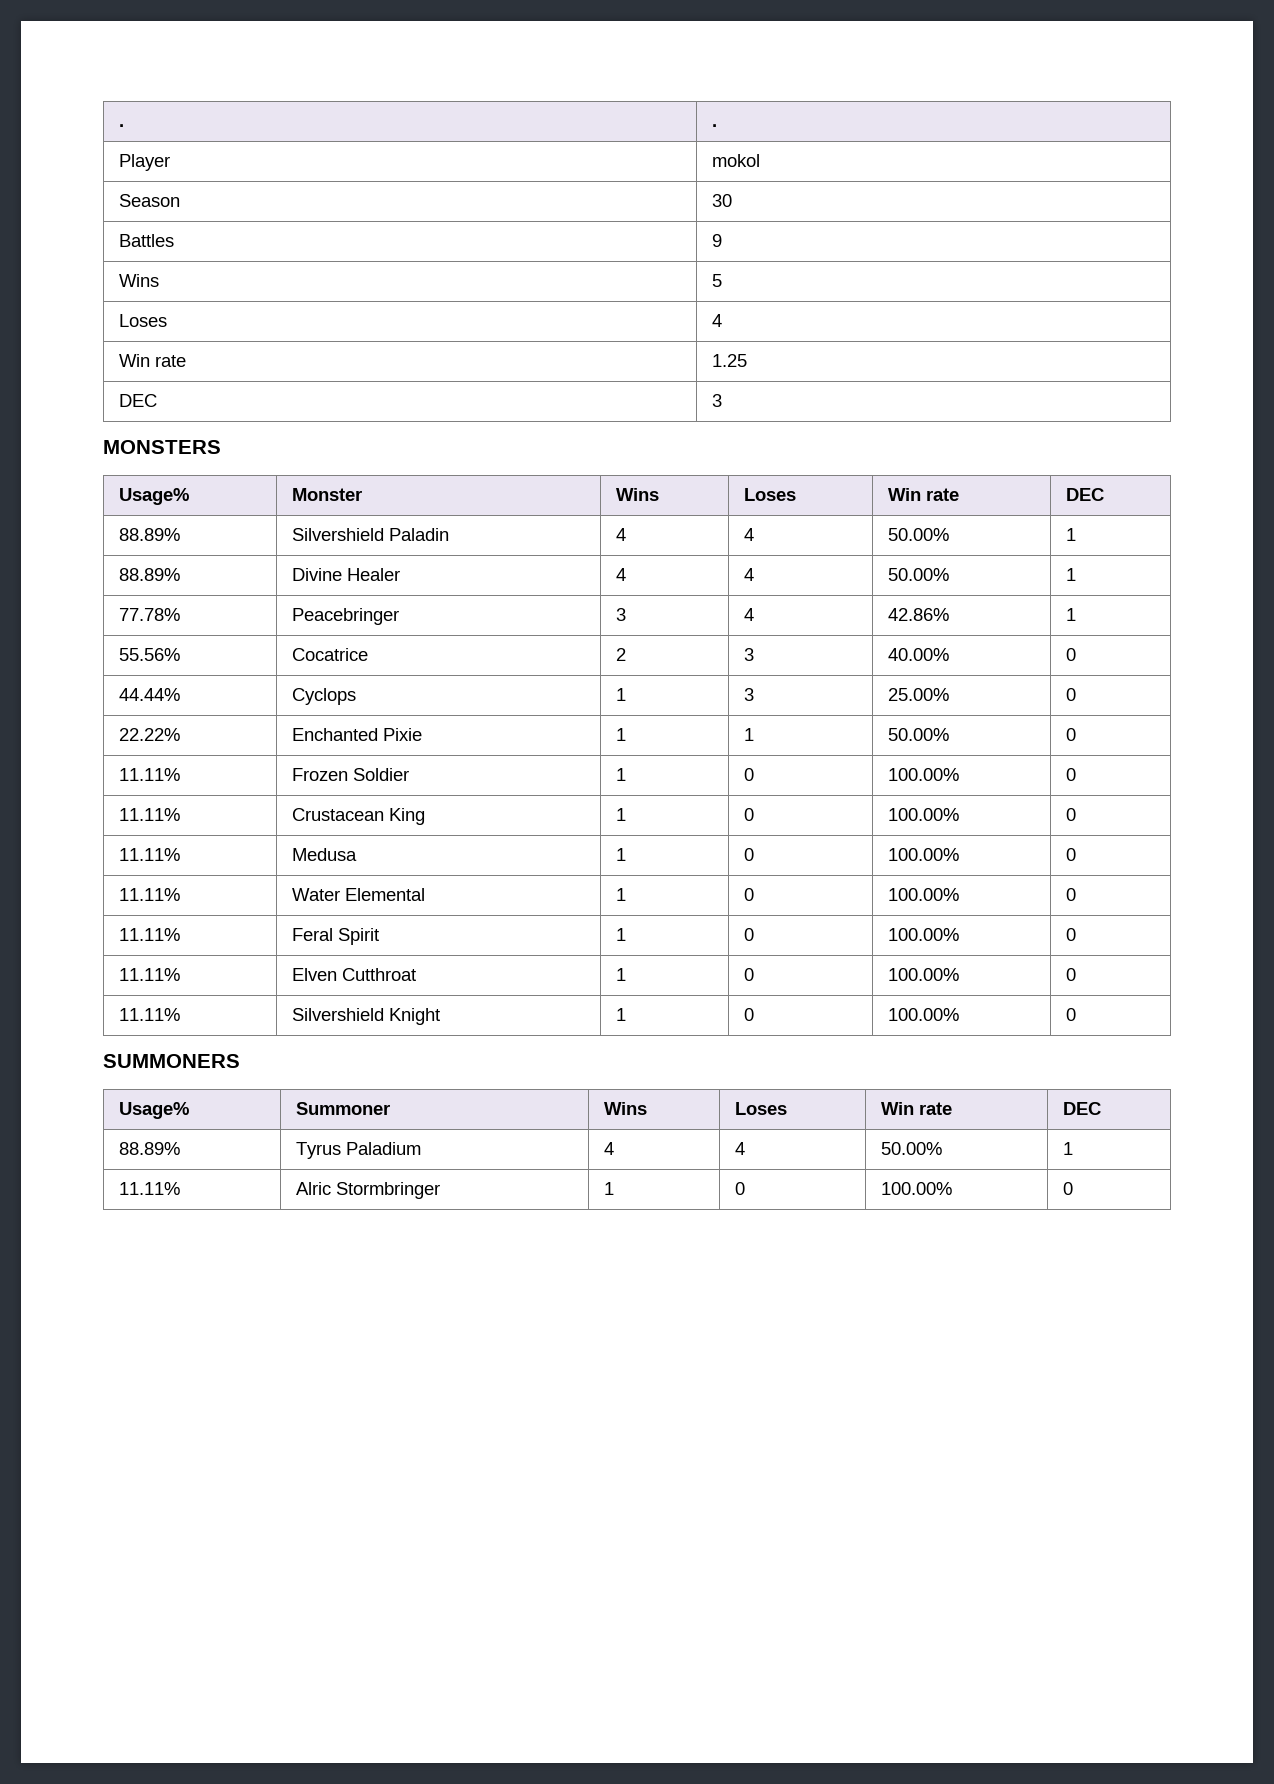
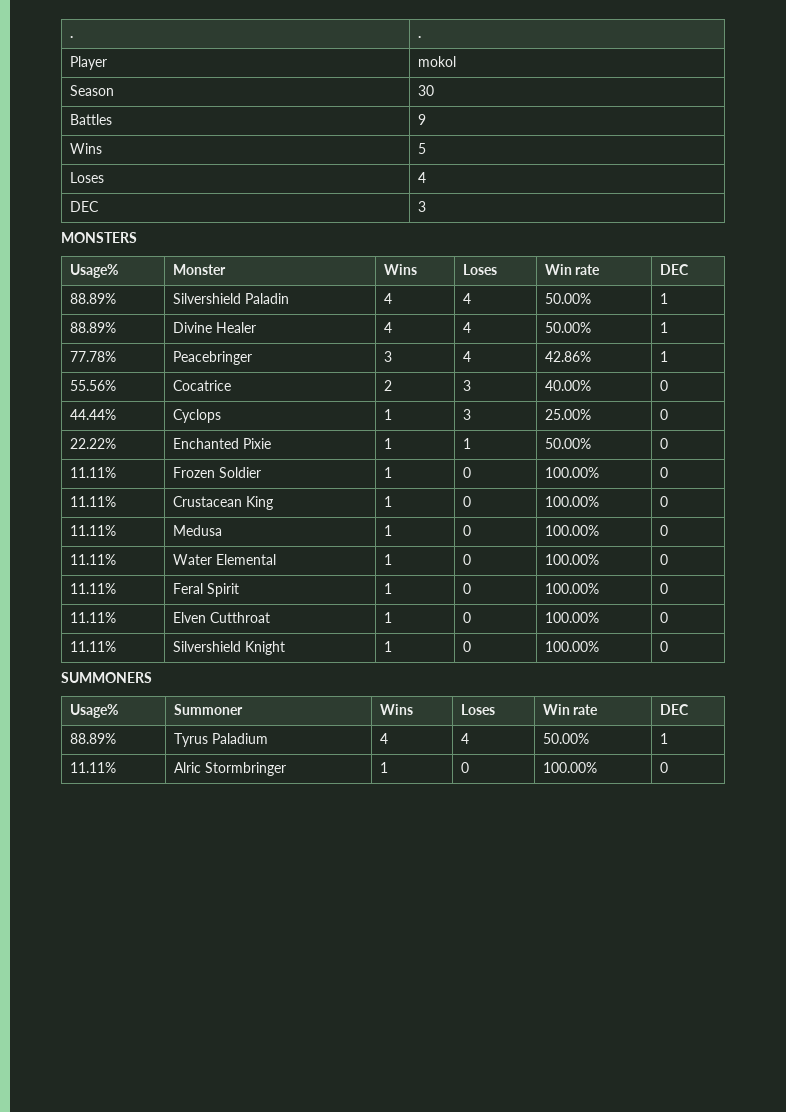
- Win rate | 1.25

